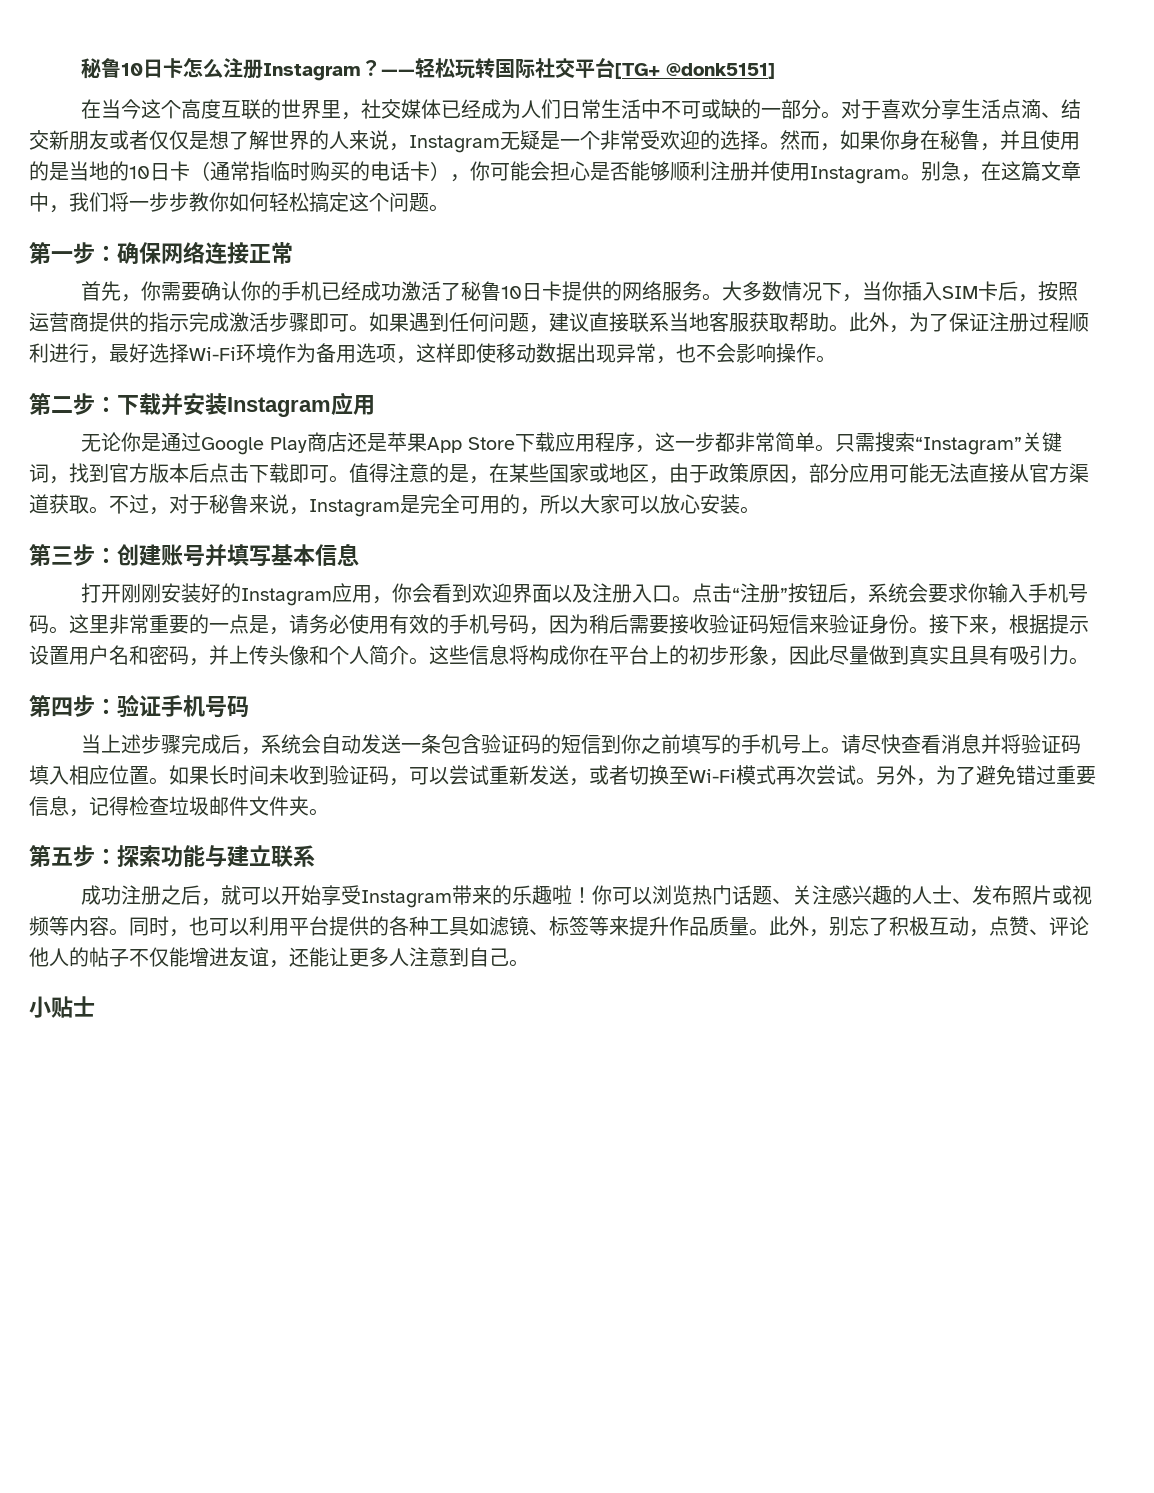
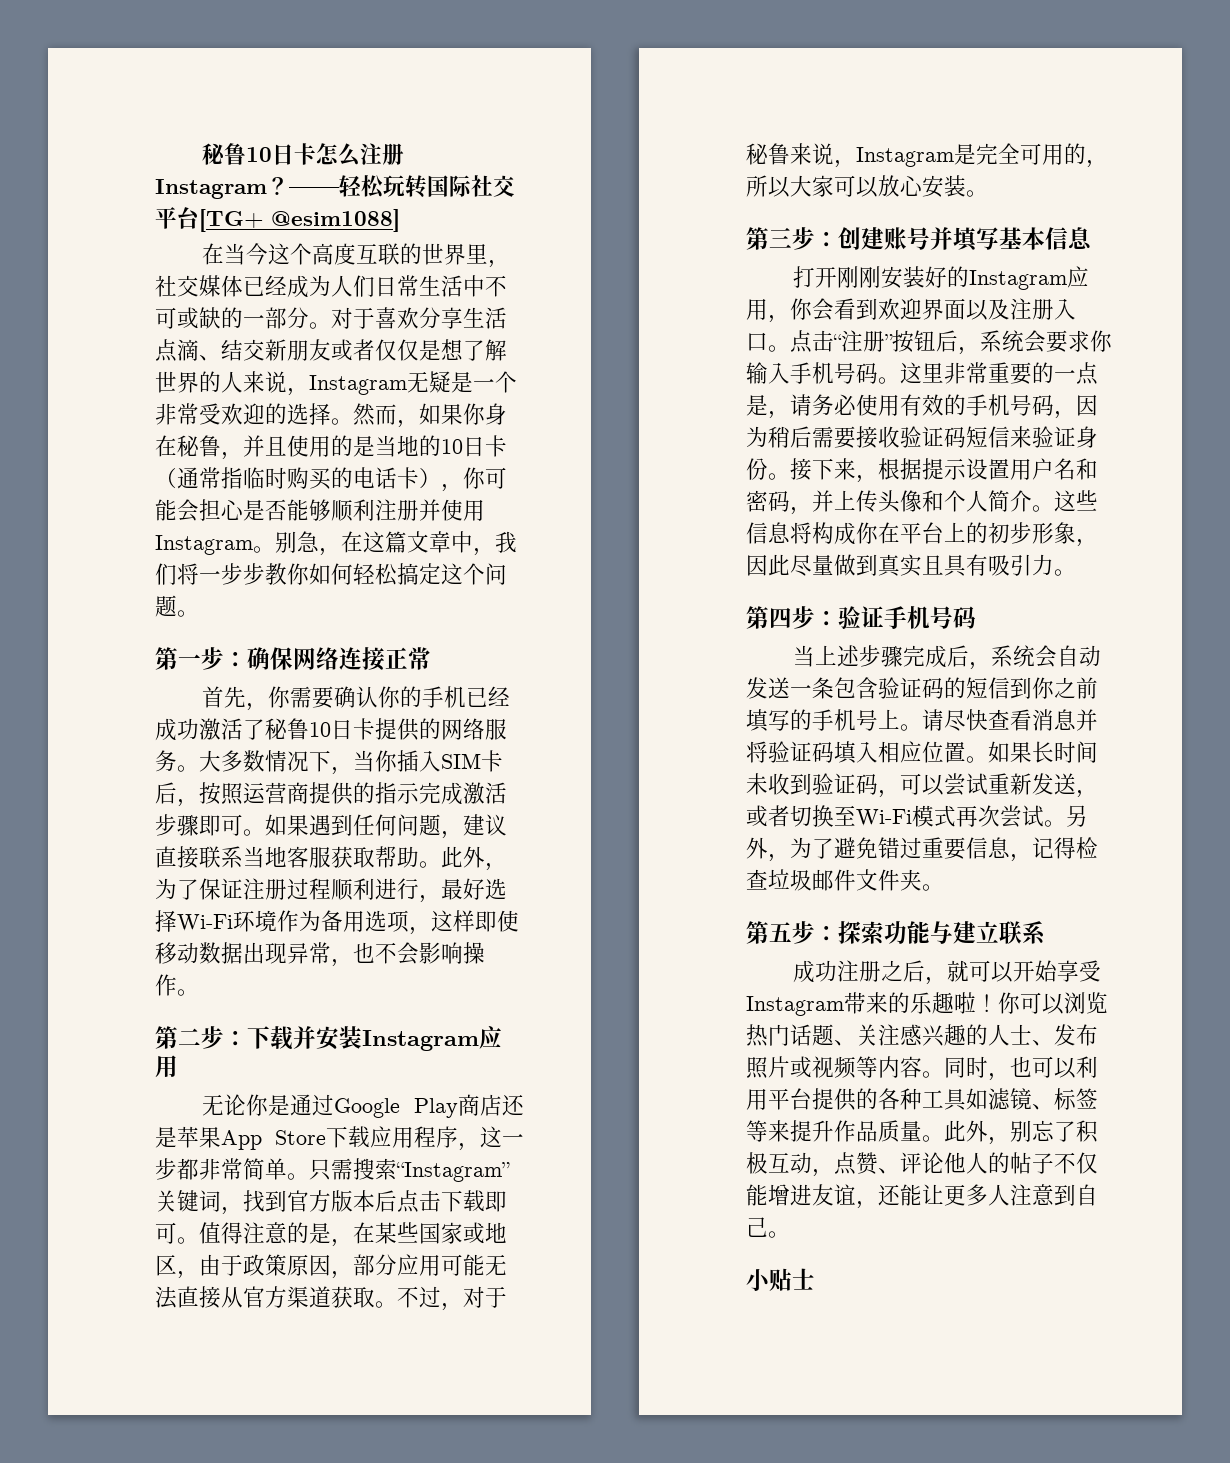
- ——轻松玩转国际社交平台[TG+ @donk5151]
+ ——轻松玩转国际社交平台[TG+ @esim1088]

